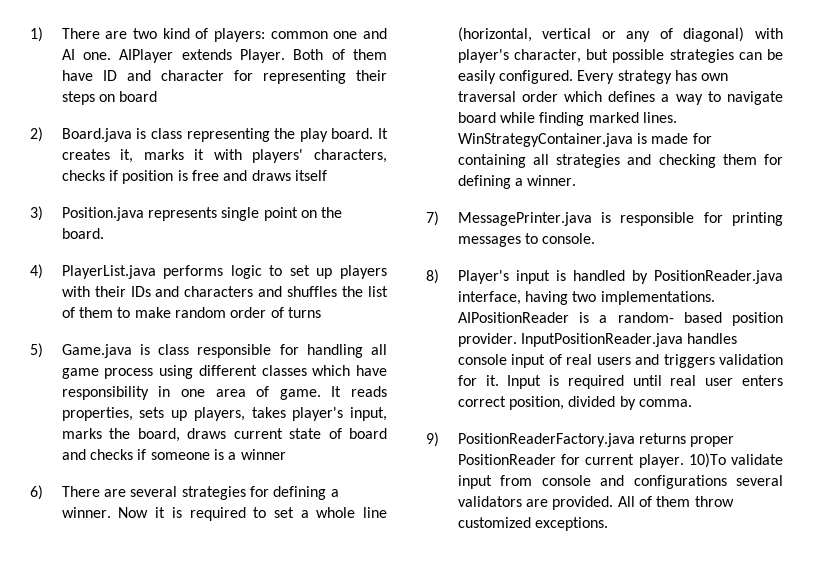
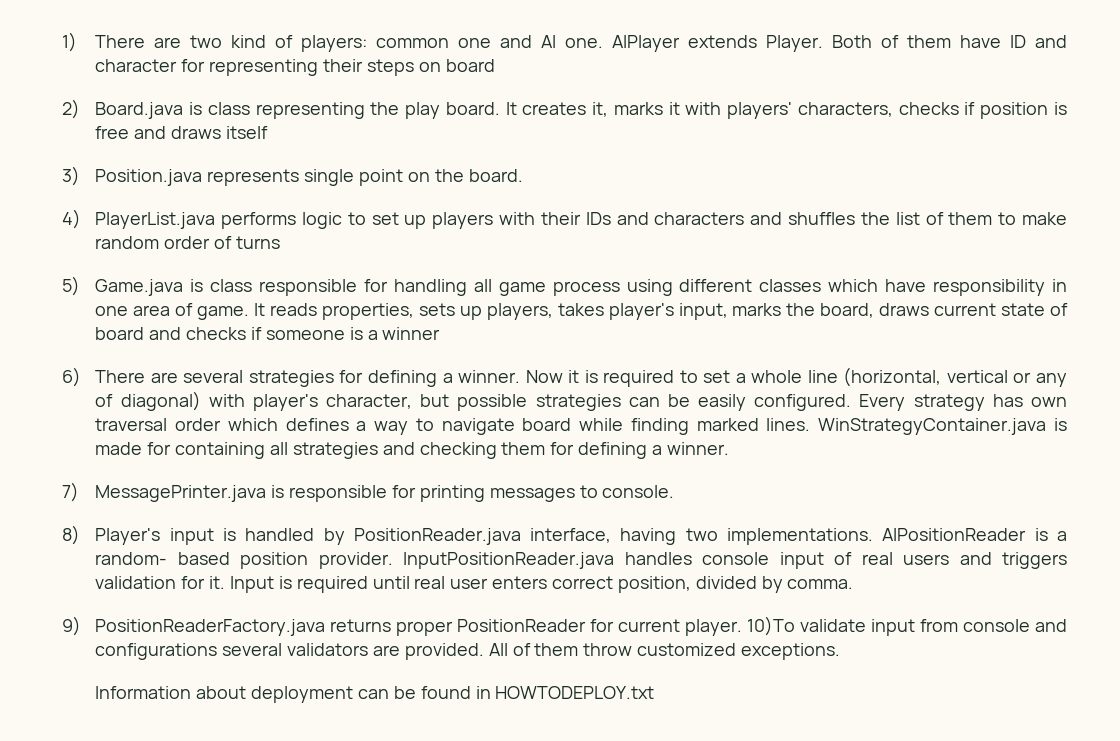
+ Information about deployment can be found in HOWTODEPLOY.txt

